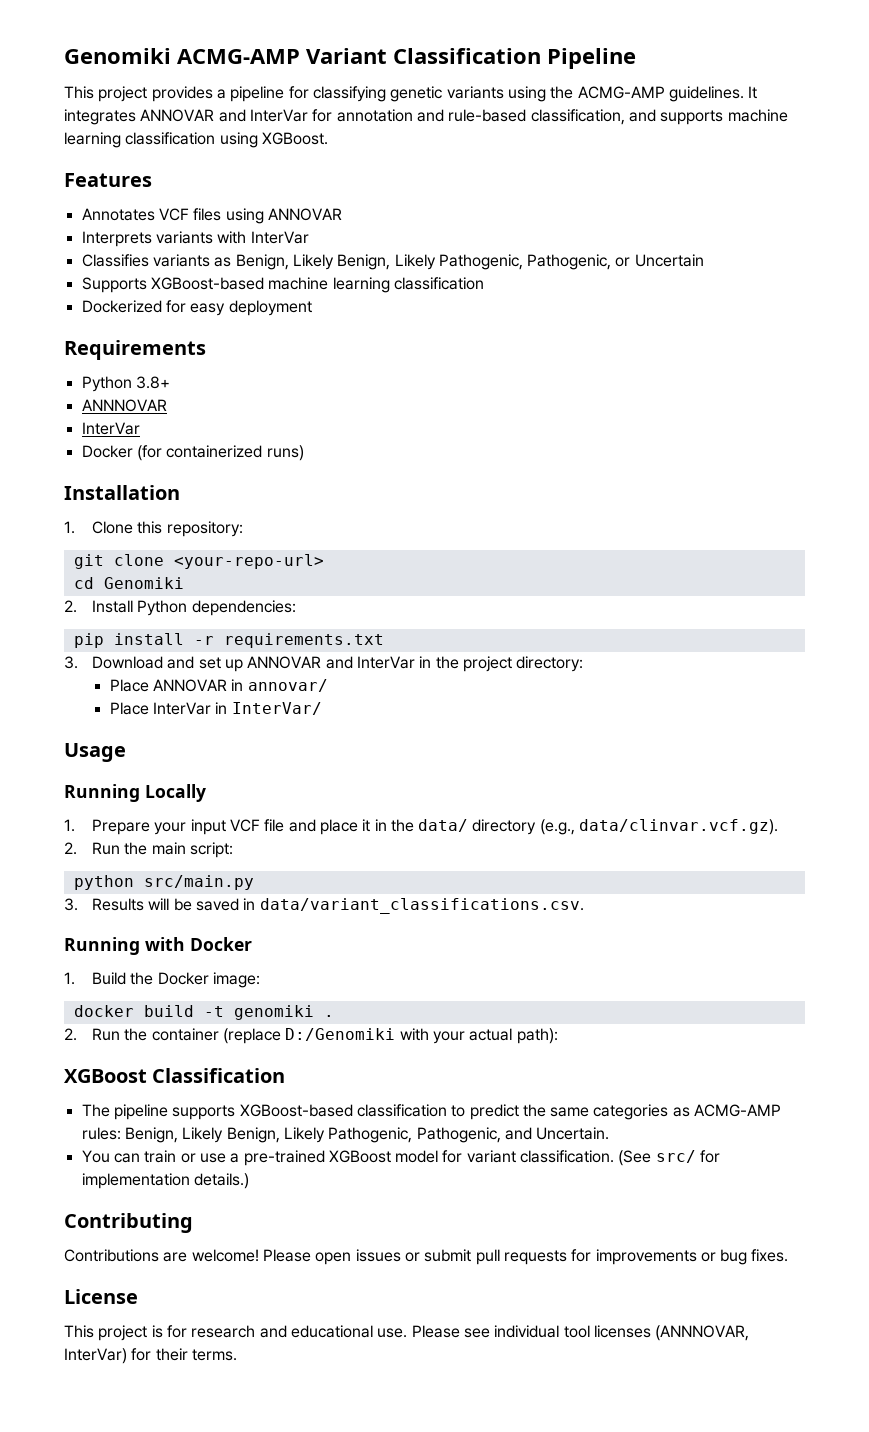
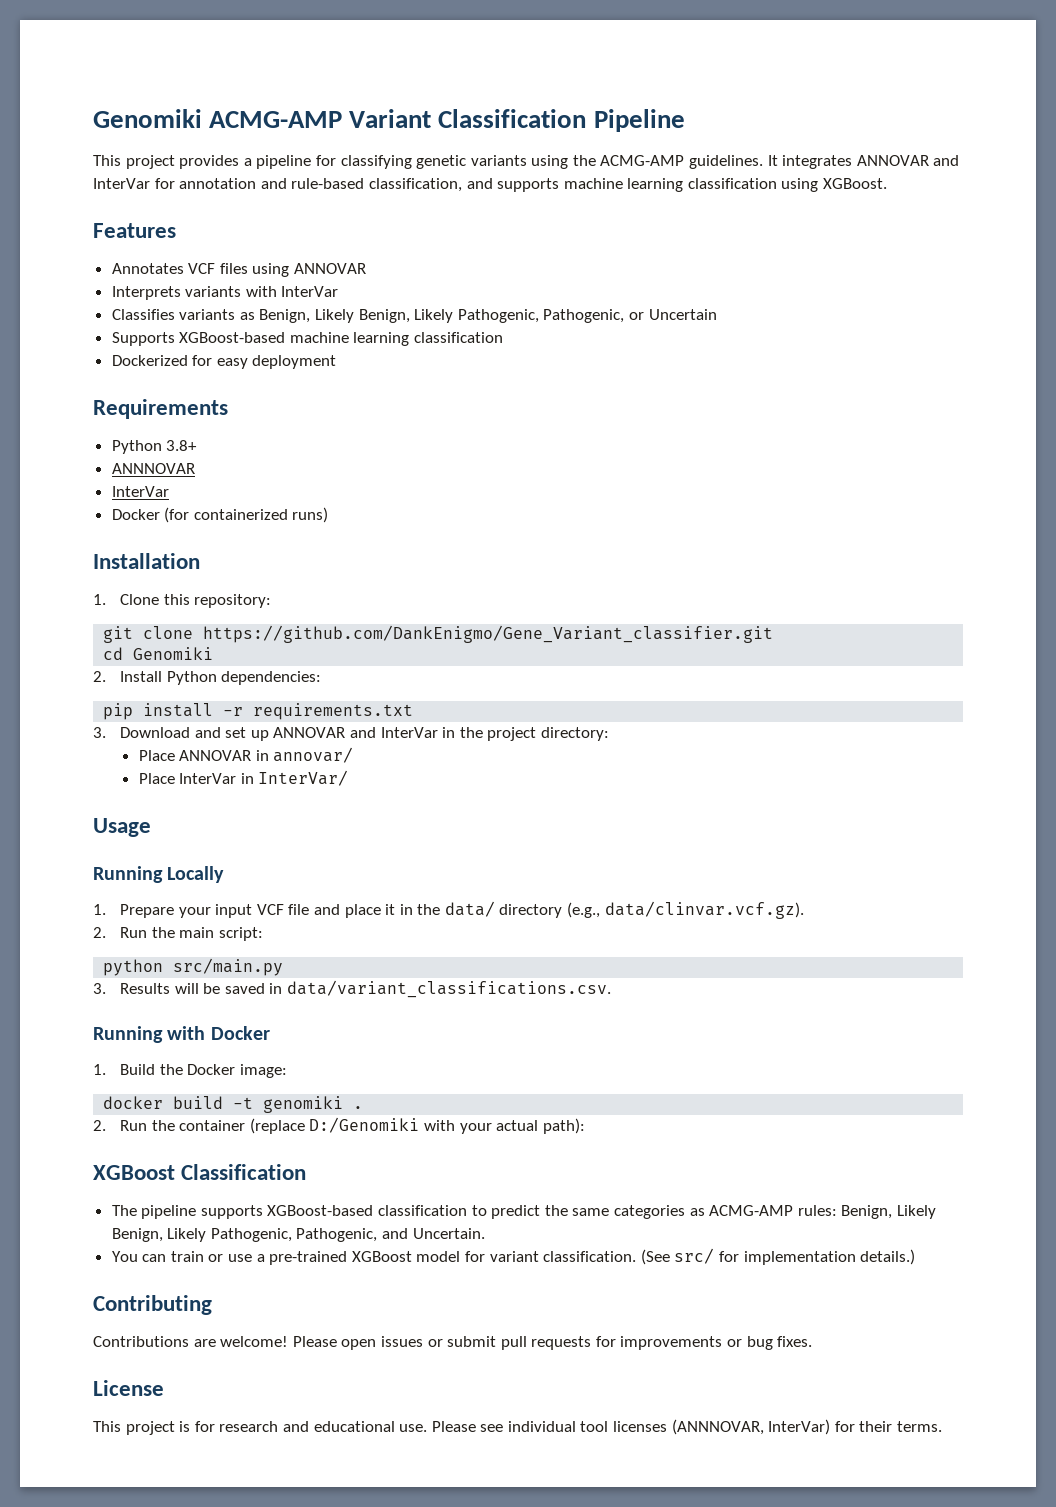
- git clone <your-repo-url>
+ git clone https://github.com/DankEnigmo/Gene_Variant_classifier.git

